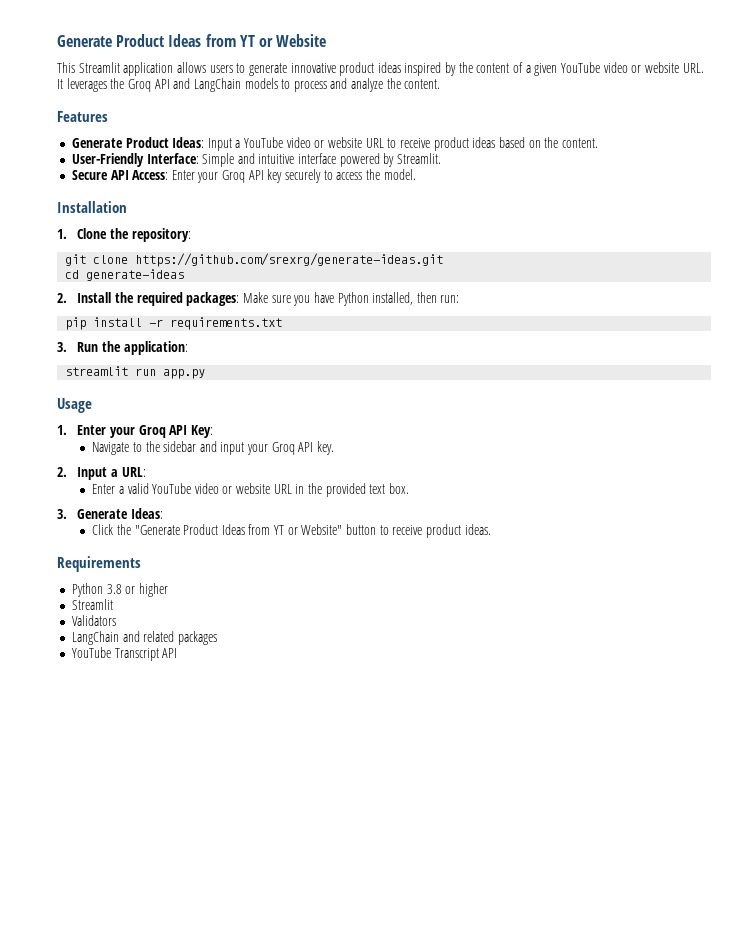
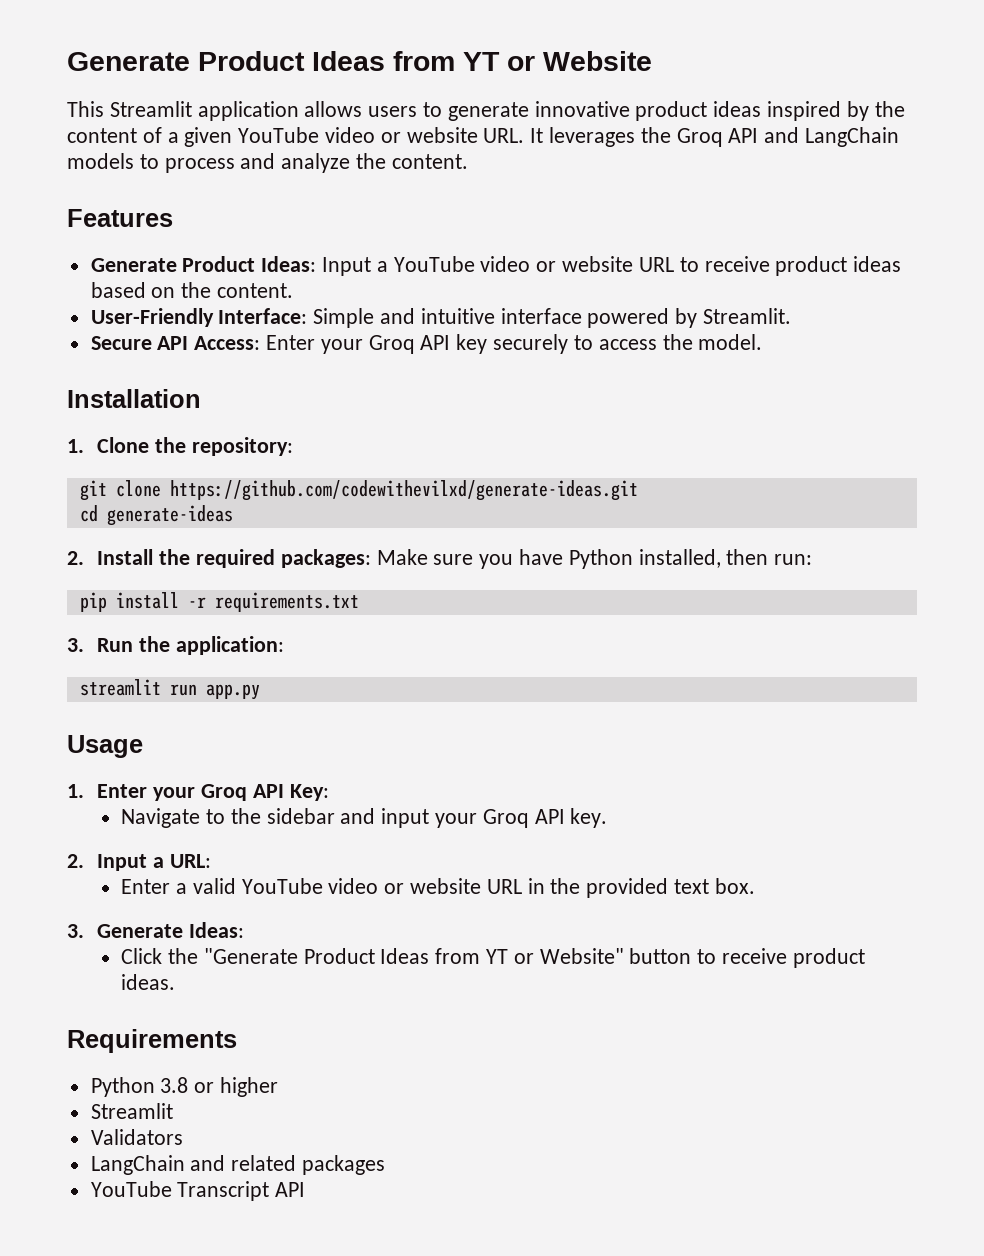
- git clone https://github.com/srexrg/generate-ideas.git
+ git clone https://github.com/codewithevilxd/generate-ideas.git

